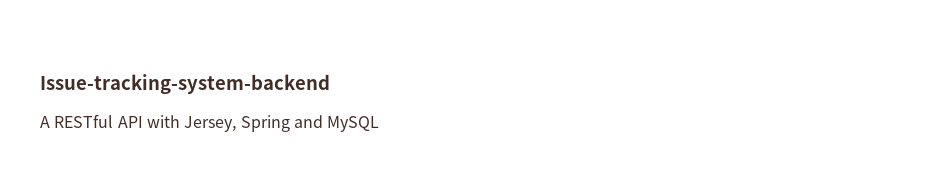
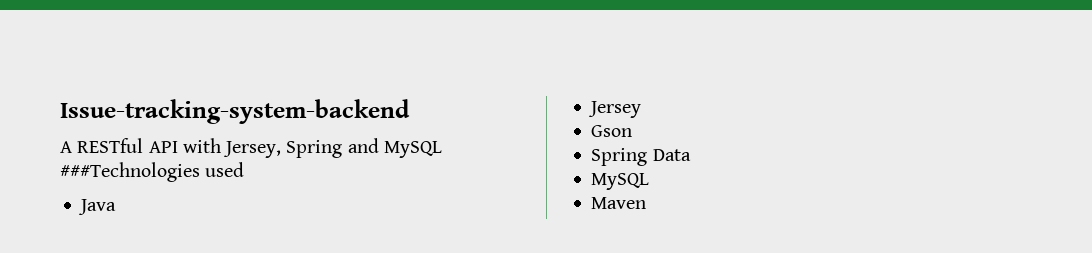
- A RESTful API with Jersey, Spring and MySQL
+ A RESTful API with Jersey, Spring and MySQL ###Technologies used
+ Java
+ Jersey
+ Gson
+ Spring Data
+ MySQL
+ Maven

